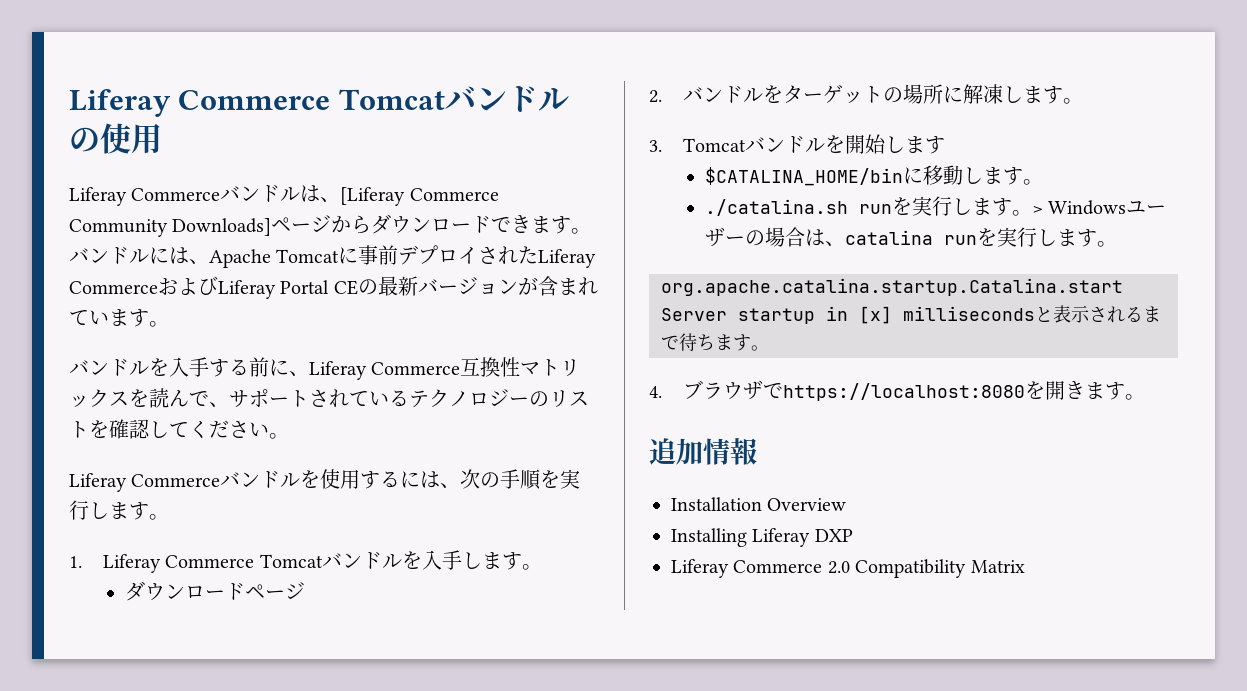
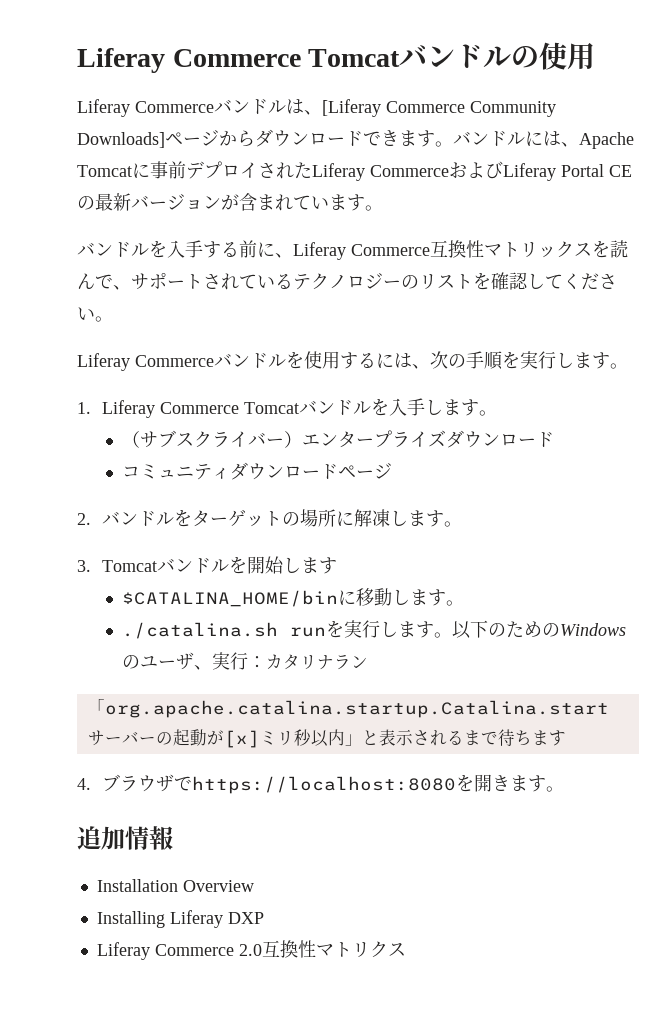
- ダウンロードページ
+ （サブスクライバー）エンタープライズダウンロード
+ コミュニティダウンロードページ
- > Windowsユーザーの場合は、catalina runを実行します。
- org.apache.catalina.startup.Catalina.start Server startup in [x] millisecondsと表示されるまで待ちます。
+ 以下のためのWindowsのユーザ、実行：カタリナラン
+ 「org.apache.catalina.startup.Catalina.startサーバーの起動が[x]ミリ秒以内」と表示されるまで待ちます
- Liferay Commerce 2.0 Compatibility Matrix
+ Liferay Commerce 2.0互換性マトリクス

